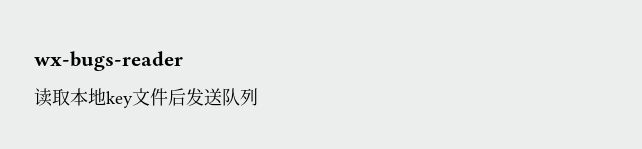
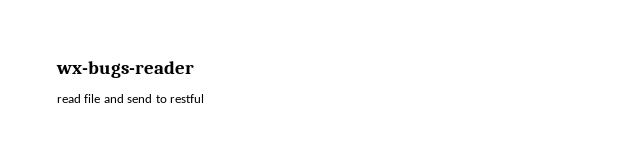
- 读取本地key文件后发送队列
+ read file and send to restful

